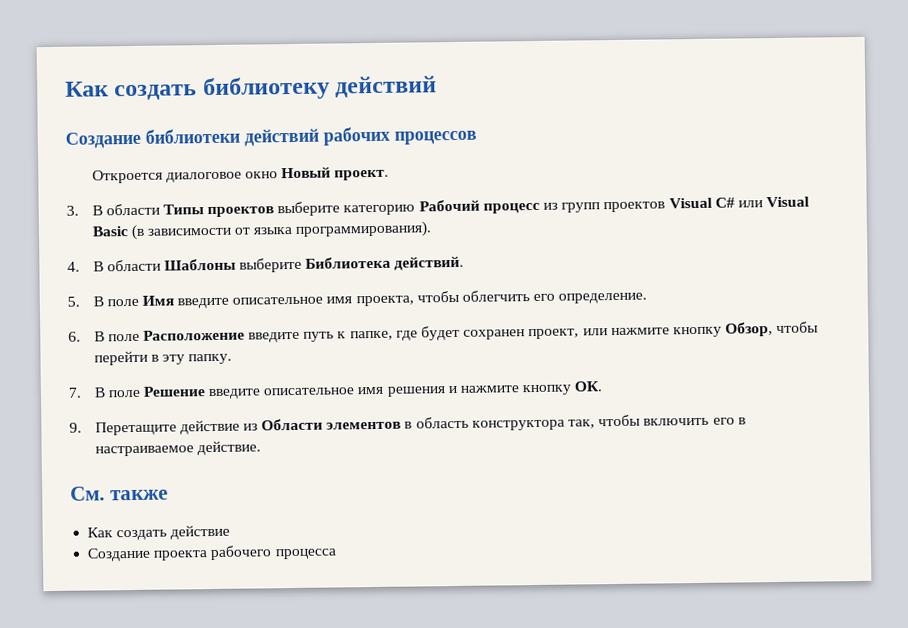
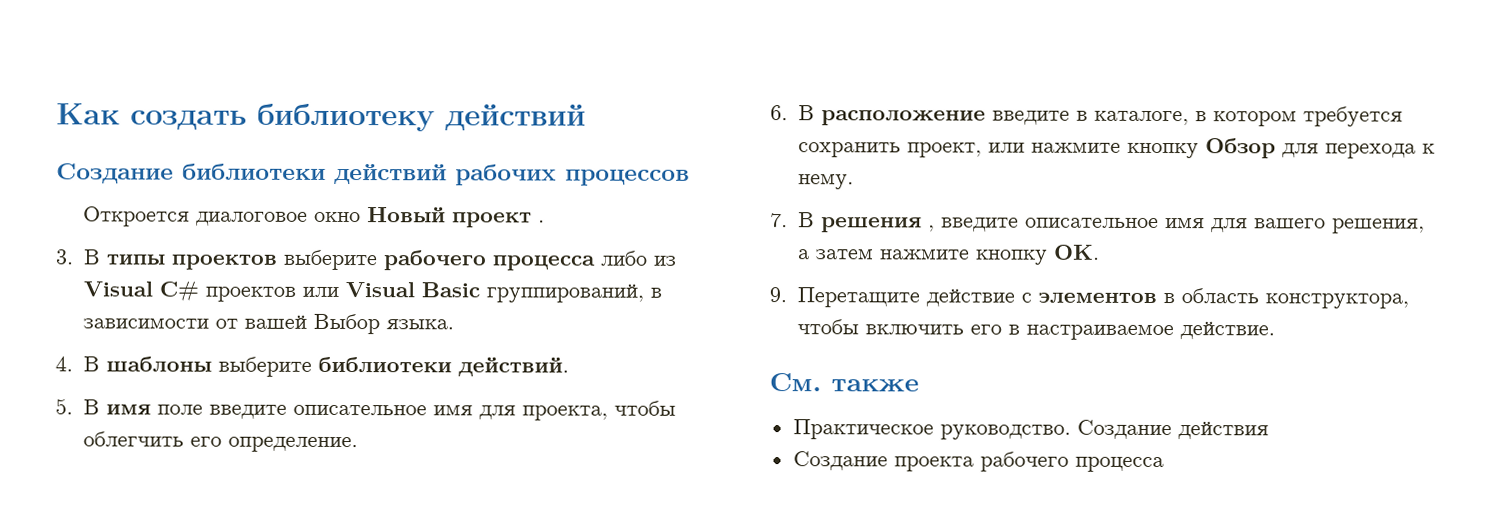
- Откроется диалоговое окно Новый проект.
+ Откроется диалоговое окно Новый проект .
- 3. В области Типы проектов выберите категорию Рабочий процесс из групп проектов Visual C# или Visual Basic (в зависимости от языка программирования).
- 4. В области Шаблоны выберите Библиотека действий.
+ 3. В типы проектов выберите рабочего процесса либо из Visual C# проектов или Visual Basic группирований, в зависимости от вашей Выбор языка.
+ 4. В шаблоны выберите библиотеки действий.
- 5. В поле Имя введите описательное имя проекта, чтобы облегчить его определение.
+ 5. В имя поле введите описательное имя для проекта, чтобы облегчить его определение.
- 6. В поле Расположение введите путь к папке, где будет сохранен проект, или нажмите кнопку Обзор, чтобы перейти в эту папку.
+ 6. В расположение введите в каталоге, в котором требуется сохранить проект, или нажмите кнопку Обзор для перехода к нему.
- 7. В поле Решение введите описательное имя решения и нажмите кнопку ОК.
+ 7. В решения , введите описательное имя для вашего решения, а затем нажмите кнопку ОК.
- 9. Перетащите действие из Области элементов в область конструктора так, чтобы включить его в настраиваемое действие.
+ 9. Перетащите действие с элементов в область конструктора, чтобы включить его в настраиваемое действие.
- Как создать действие
+ Практическое руководство. Создание действия

